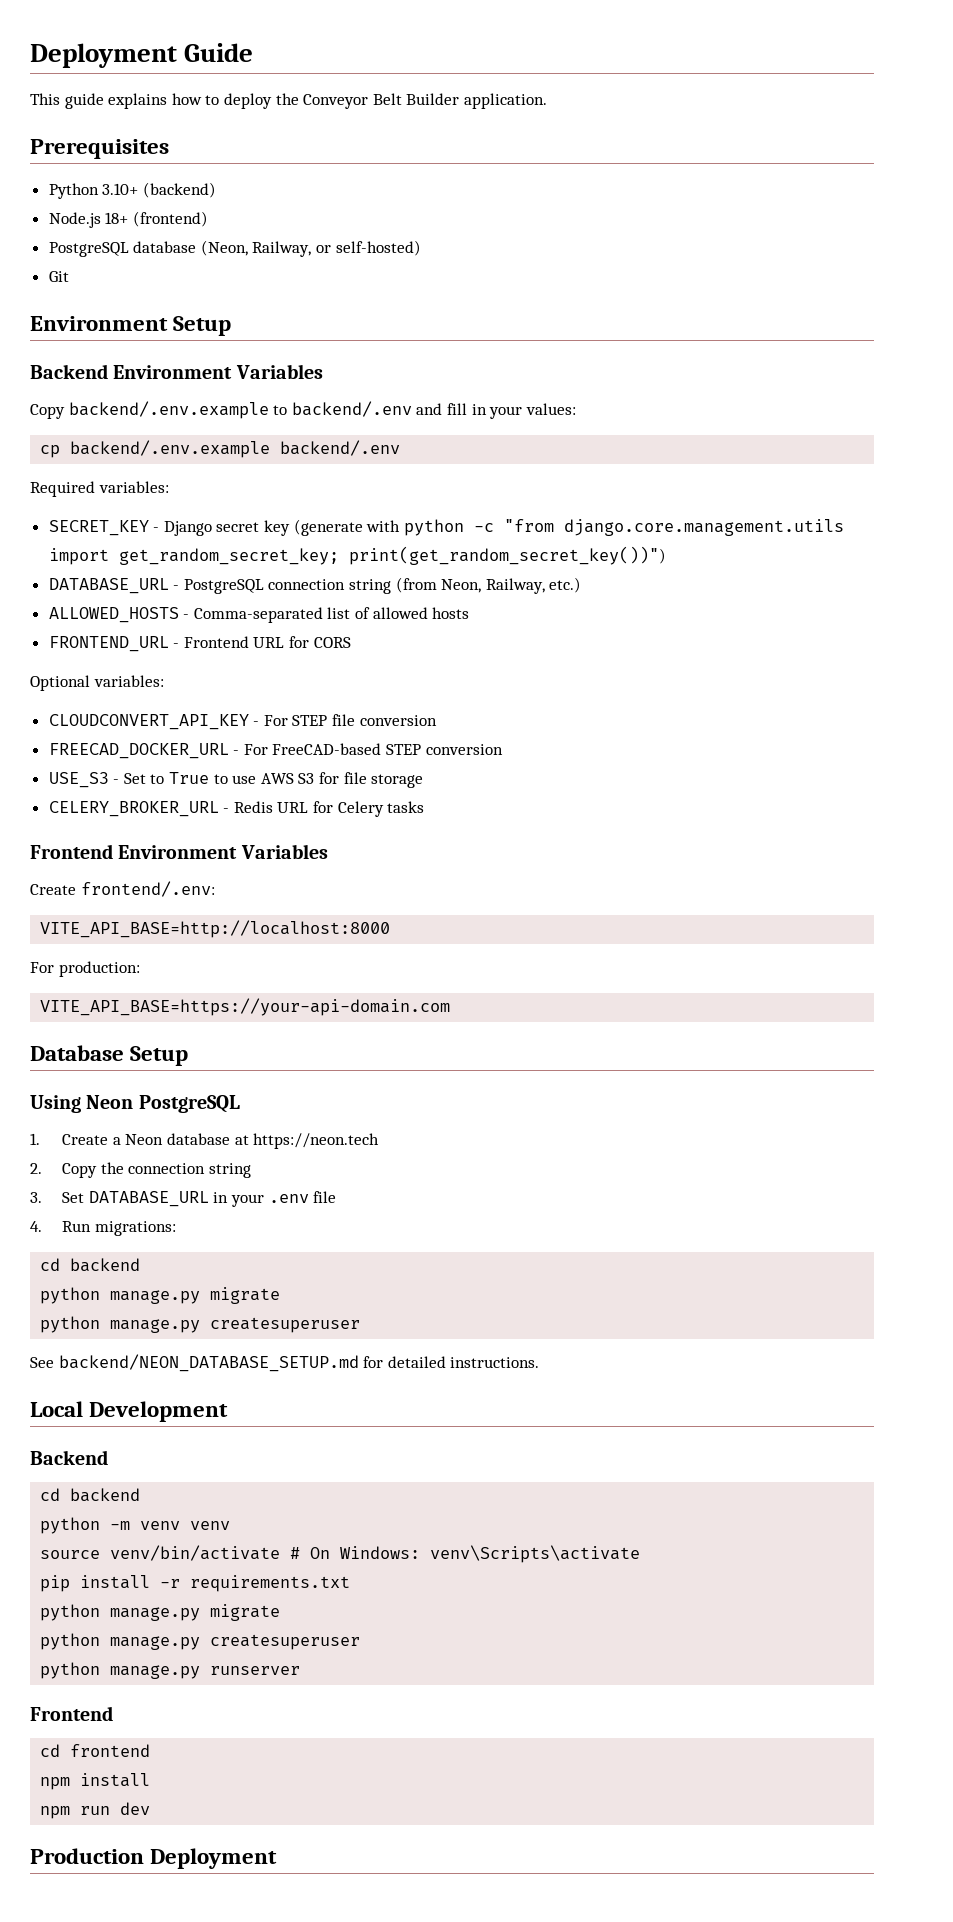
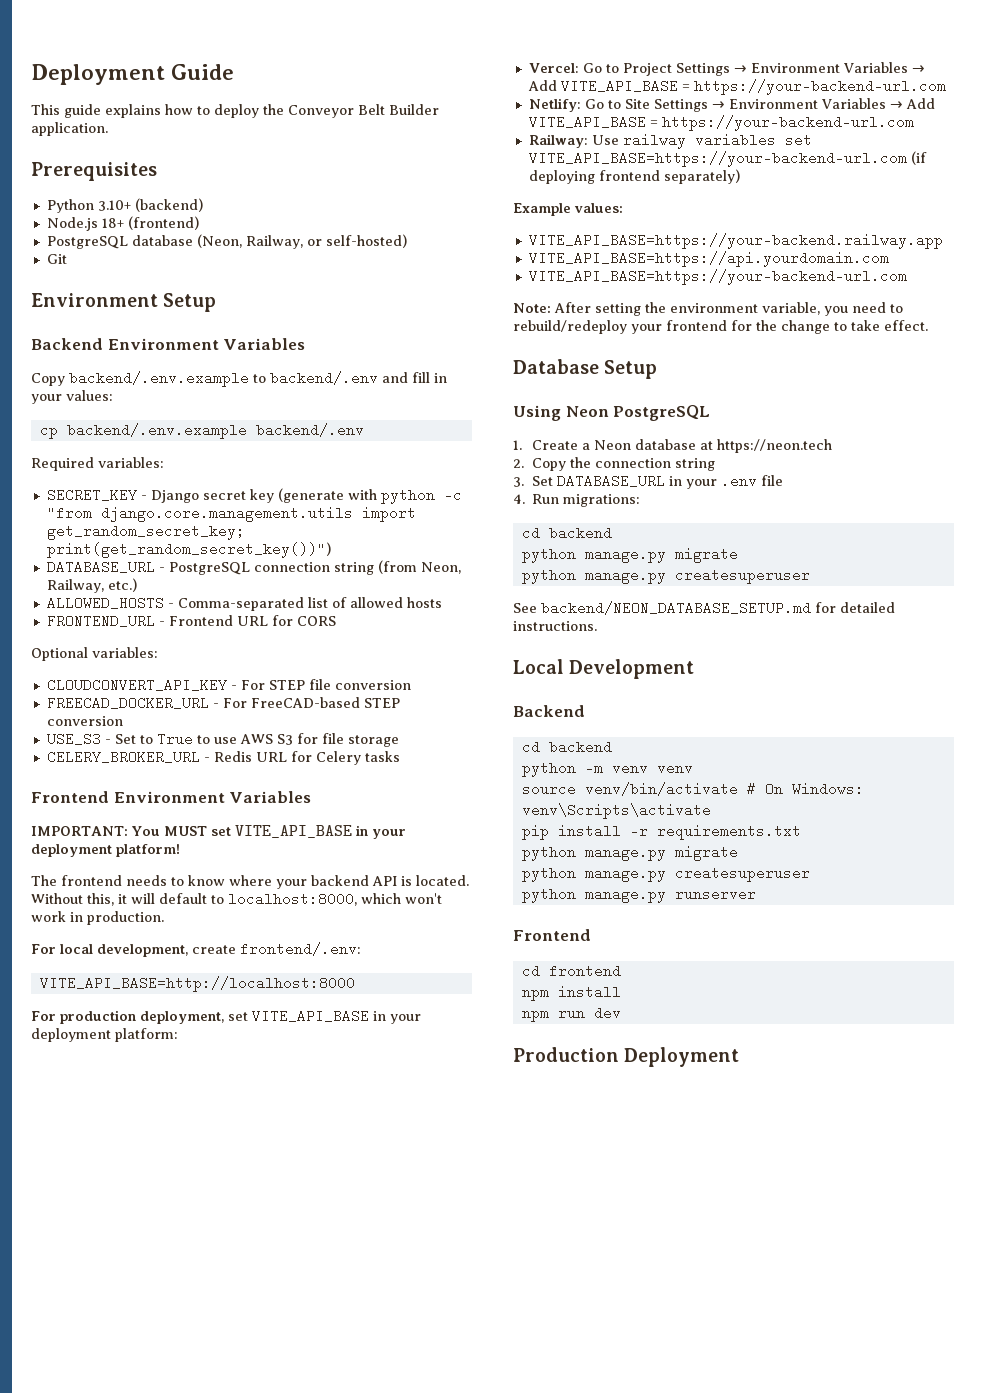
- Create frontend/.env:
+ IMPORTANT: You MUST set VITE_API_BASE in your deployment platform!
+ The frontend needs to know where your backend API is located. Without this, it will default to localhost:8000, which won't work in production.
+ For local development, create frontend/.env:
  VITE_API_BASE=http://localhost:8000
- For production:
- VITE_API_BASE=https://your-api-domain.com
+ For production deployment, set VITE_API_BASE in your deployment platform:
+ Vercel: Go to Project Settings → Environment Variables → Add VITE_API_BASE = https://your-backend-url.com
+ Netlify: Go to Site Settings → Environment Variables → Add VITE_API_BASE = https://your-backend-url.com
+ Railway: Use railway variables set VITE_API_BASE=https://your-backend-url.com (if deploying frontend separately)
+ Example values:
+ VITE_API_BASE=https://your-backend.railway.app
+ VITE_API_BASE=https://api.yourdomain.com
+ VITE_API_BASE=https://your-backend-url.com
+ Note: After setting the environment variable, you need to rebuild/redeploy your frontend for the change to take effect.

